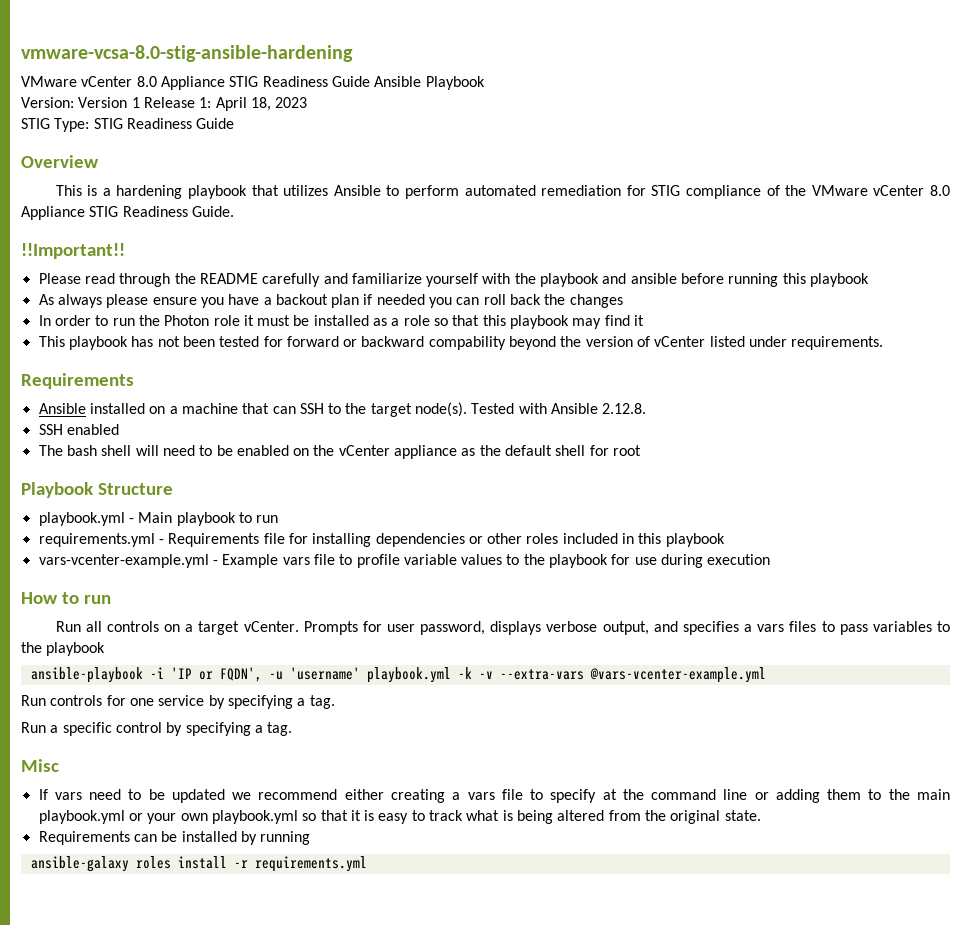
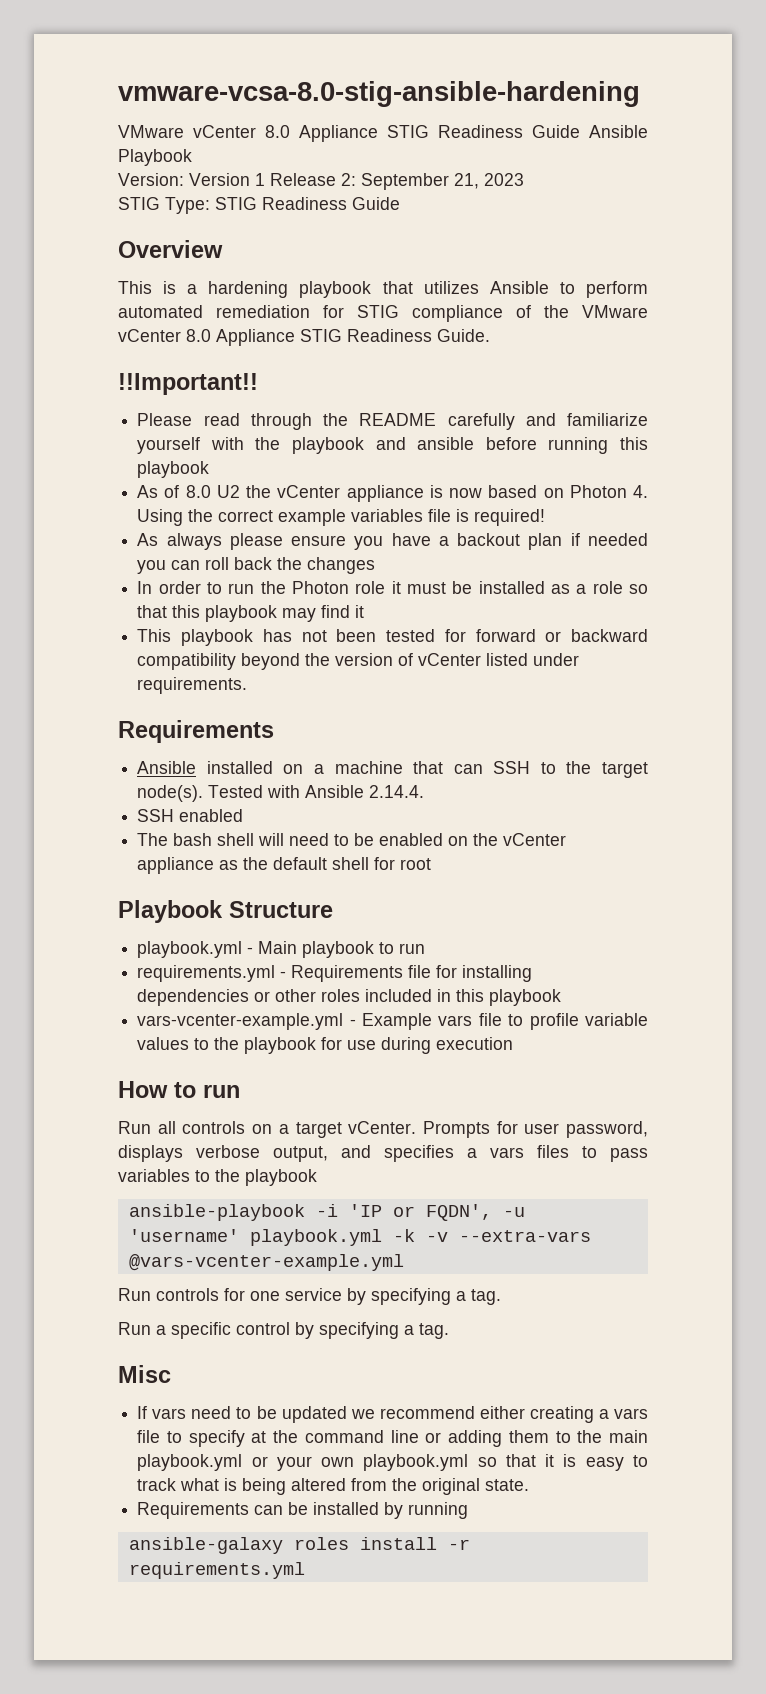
- Version: Version 1 Release 1: April 18, 2023
+ Version: Version 1 Release 2: September 21, 2023
+ As of 8.0 U2 the vCenter appliance is now based on Photon 4. Using the correct example variables file is required!
- This playbook has not been tested for forward or backward compability beyond the version of vCenter listed under requirements.
+ This playbook has not been tested for forward or backward compatibility beyond the version of vCenter listed under requirements.
- Tested with Ansible 2.12.8.
+ Tested with Ansible 2.14.4.

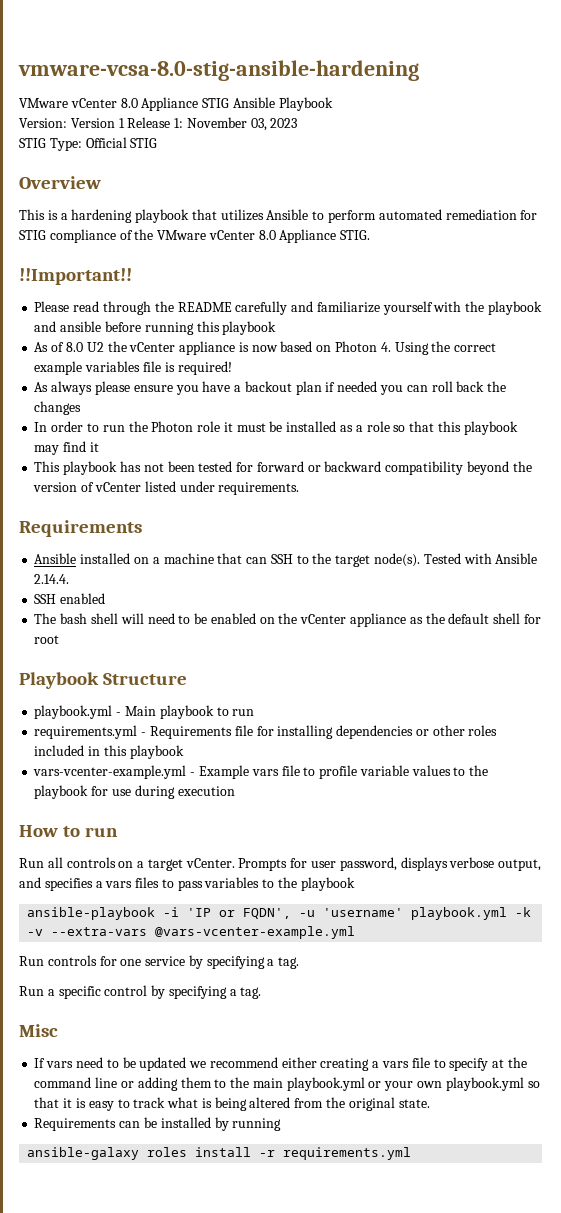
- VMware vCenter 8.0 Appliance STIG Readiness Guide Ansible Playbook
+ VMware vCenter 8.0 Appliance STIG Ansible Playbook
- Version: Version 1 Release 2: September 21, 2023
+ Version: Version 1 Release 1: November 03, 2023
- STIG Type: STIG Readiness Guide
+ STIG Type: Official STIG
- This is a hardening playbook that utilizes Ansible to perform automated remediation for STIG compliance of the VMware vCenter 8.0 Appliance STIG Readiness Guide.
+ This is a hardening playbook that utilizes Ansible to perform automated remediation for STIG compliance of the VMware vCenter 8.0 Appliance STIG.

